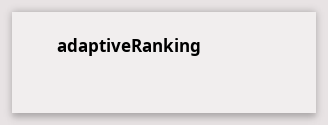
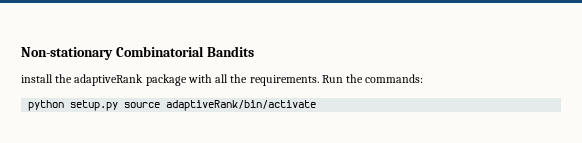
- adaptiveRanking
+ Non-stationary Combinatorial Bandits
+ install the adaptiveRank package with all the requirements. Run the commands:
+ python setup.py source adaptiveRank/bin/activate

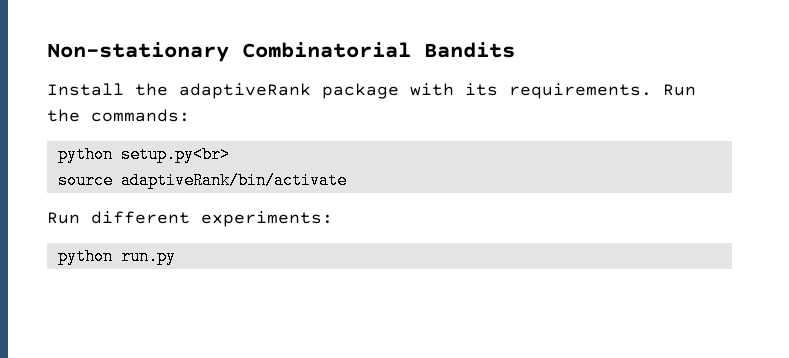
- install the adaptiveRank package with all the requirements.
+ Install the adaptiveRank package with its requirements.
- python setup.py source adaptiveRank/bin/activate
+ python setup.py<br>
+ source adaptiveRank/bin/activate
+ Run different experiments:
+ python run.py

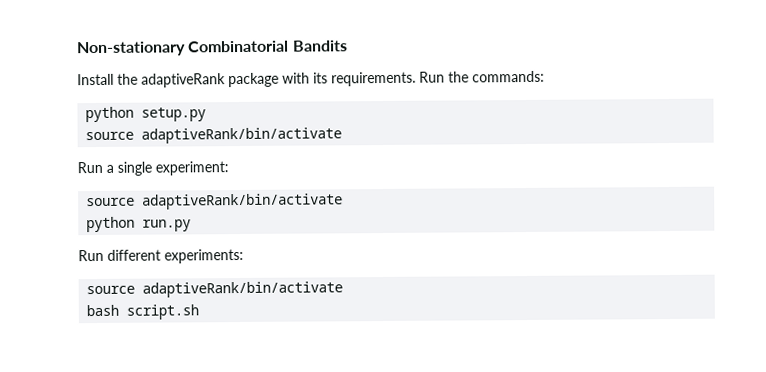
- python setup.py<br>
+ python setup.py
  source adaptiveRank/bin/activate
+ Run a single experiment:
+ source adaptiveRank/bin/activate
+ python run.py
  Run different experiments:
- python run.py
+ source adaptiveRank/bin/activate
+ bash script.sh

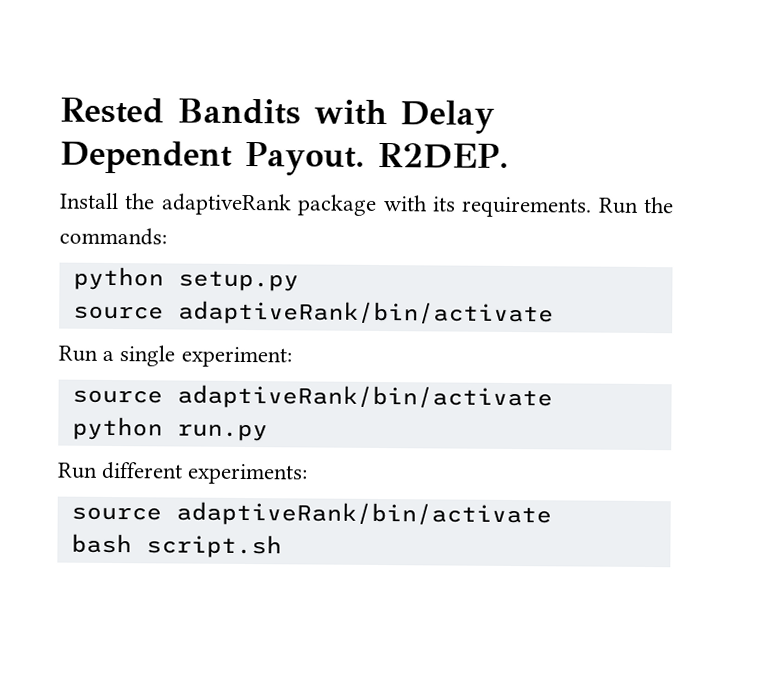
- Non-stationary Combinatorial Bandits
+ Rested Bandits with Delay Dependent Payout. R2DEP.

